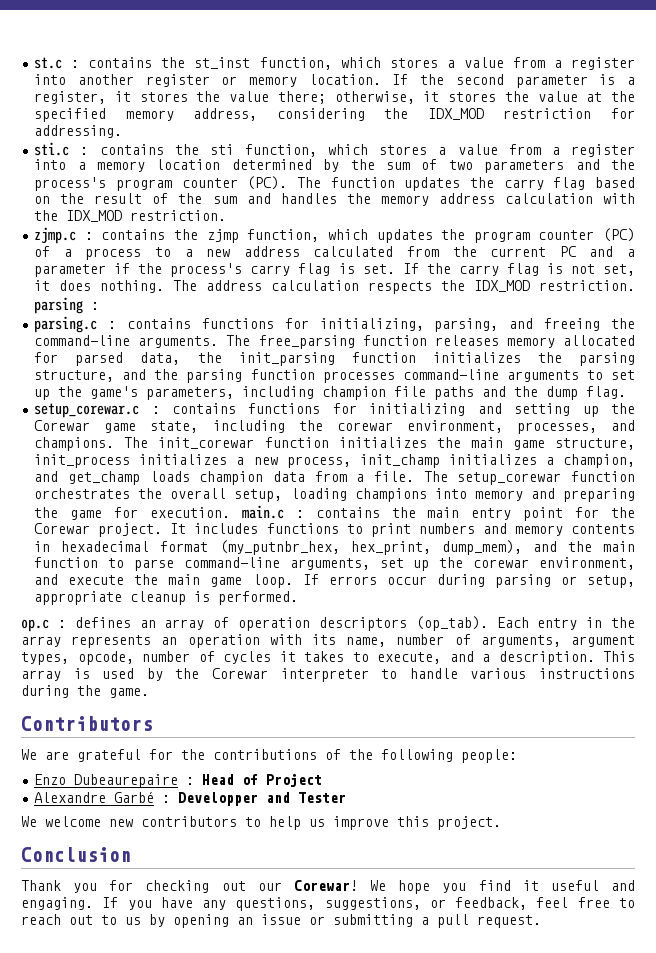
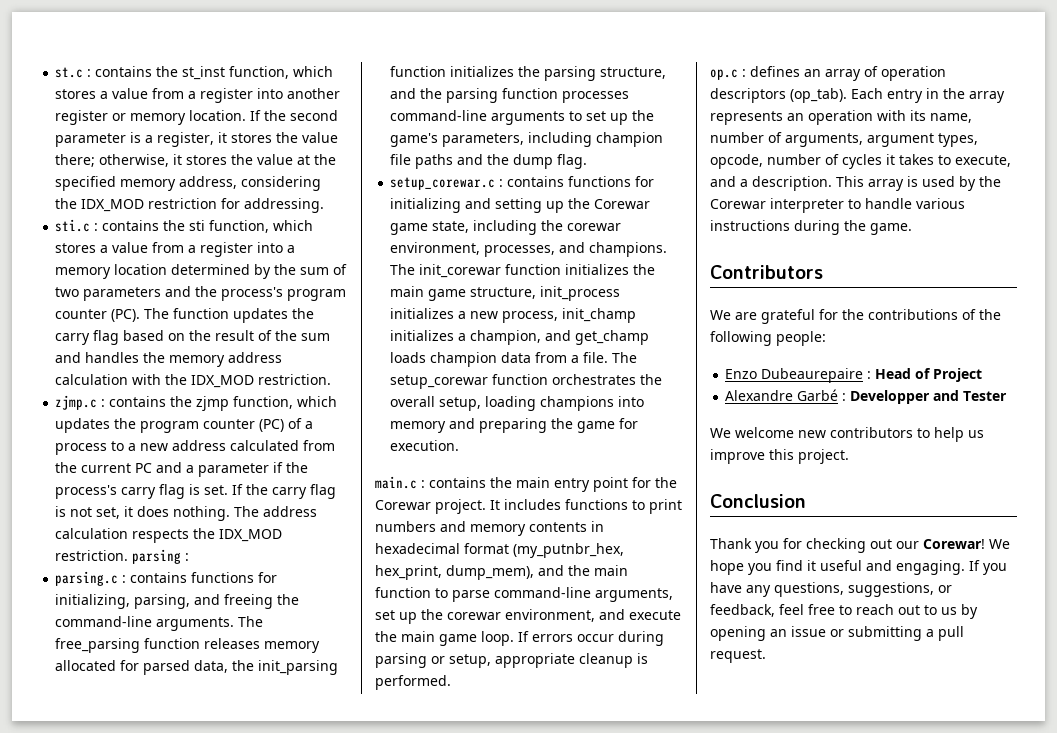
- The setup_corewar function orchestrates the overall setup, loading champions into memory and preparing the game for execution. main.c : contains the main entry point for the Corewar project.
+ The setup_corewar function orchestrates the overall setup, loading champions into memory and preparing the game for execution.
+ main.c : contains the main entry point for the Corewar project.

